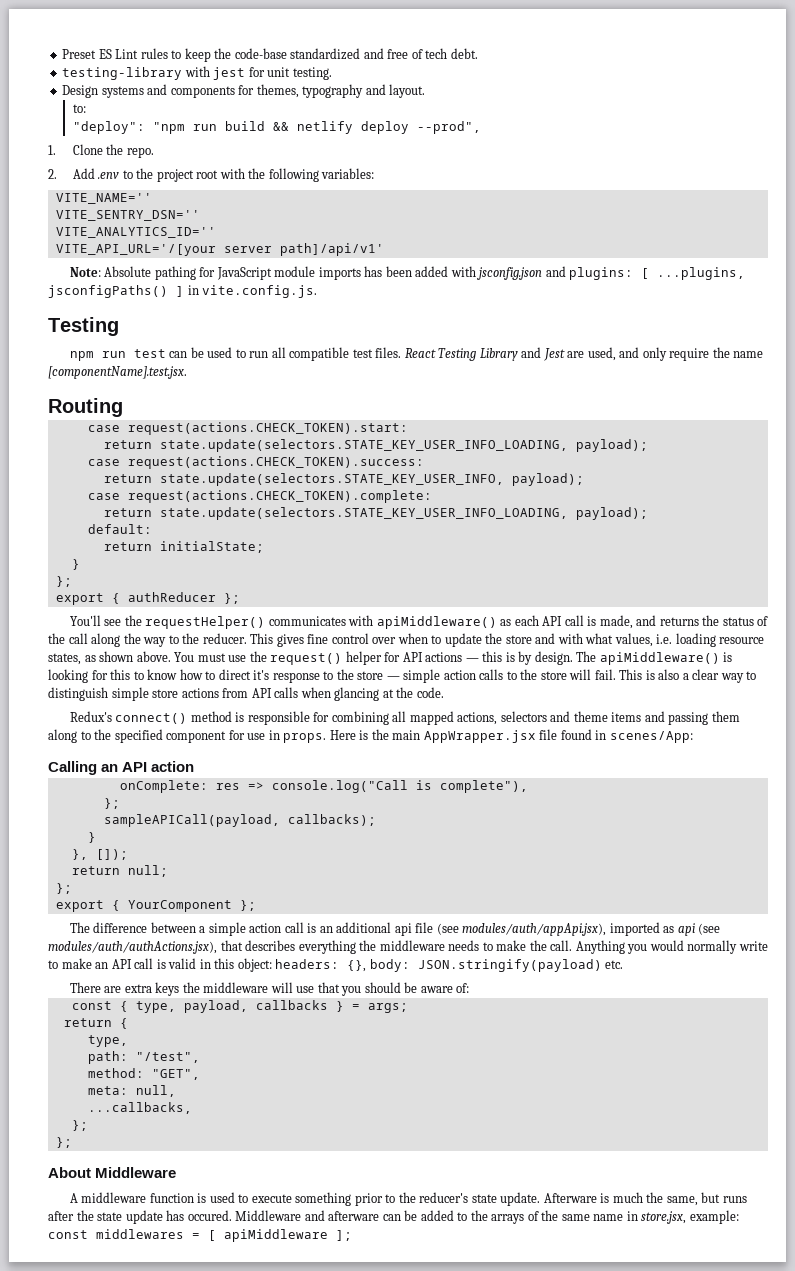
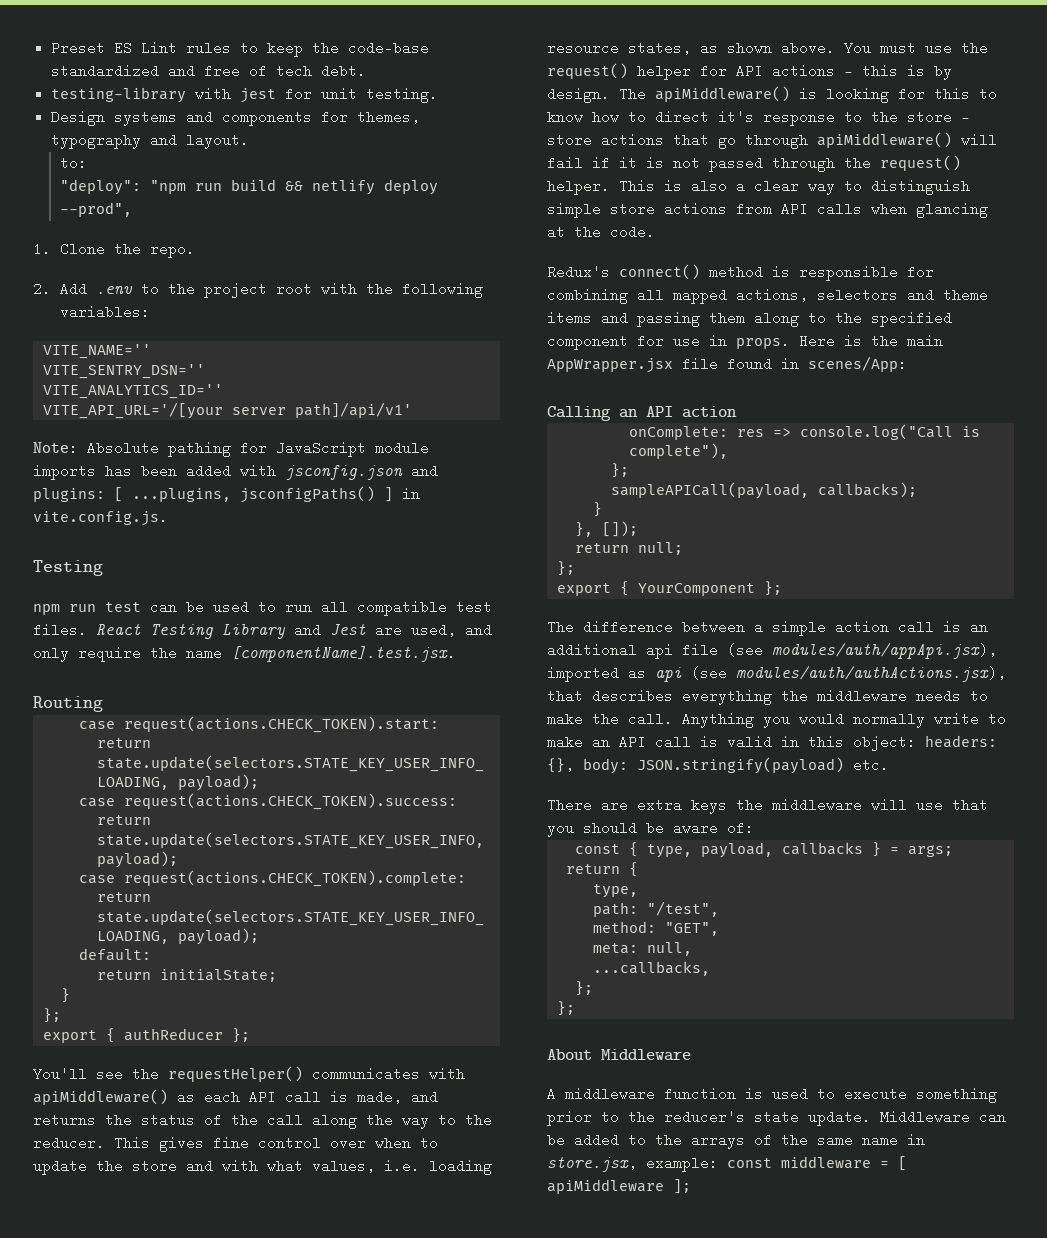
- The apiMiddleware() is looking for this to know how to direct it's response to the store — simple action calls to the store will fail.
+ The apiMiddleware() is looking for this to know how to direct it's response to the store — store actions that go through apiMiddleware() will fail if it is not passed through the request() helper.
- Afterware is much the same, but runs after the state update has occured. Middleware and afterware can be added to the arrays of the same name in store.jsx, example: const middlewares = [ apiMiddleware ];
+ Middleware can be added to the arrays of the same name in store.jsx, example: const middleware = [ apiMiddleware ];

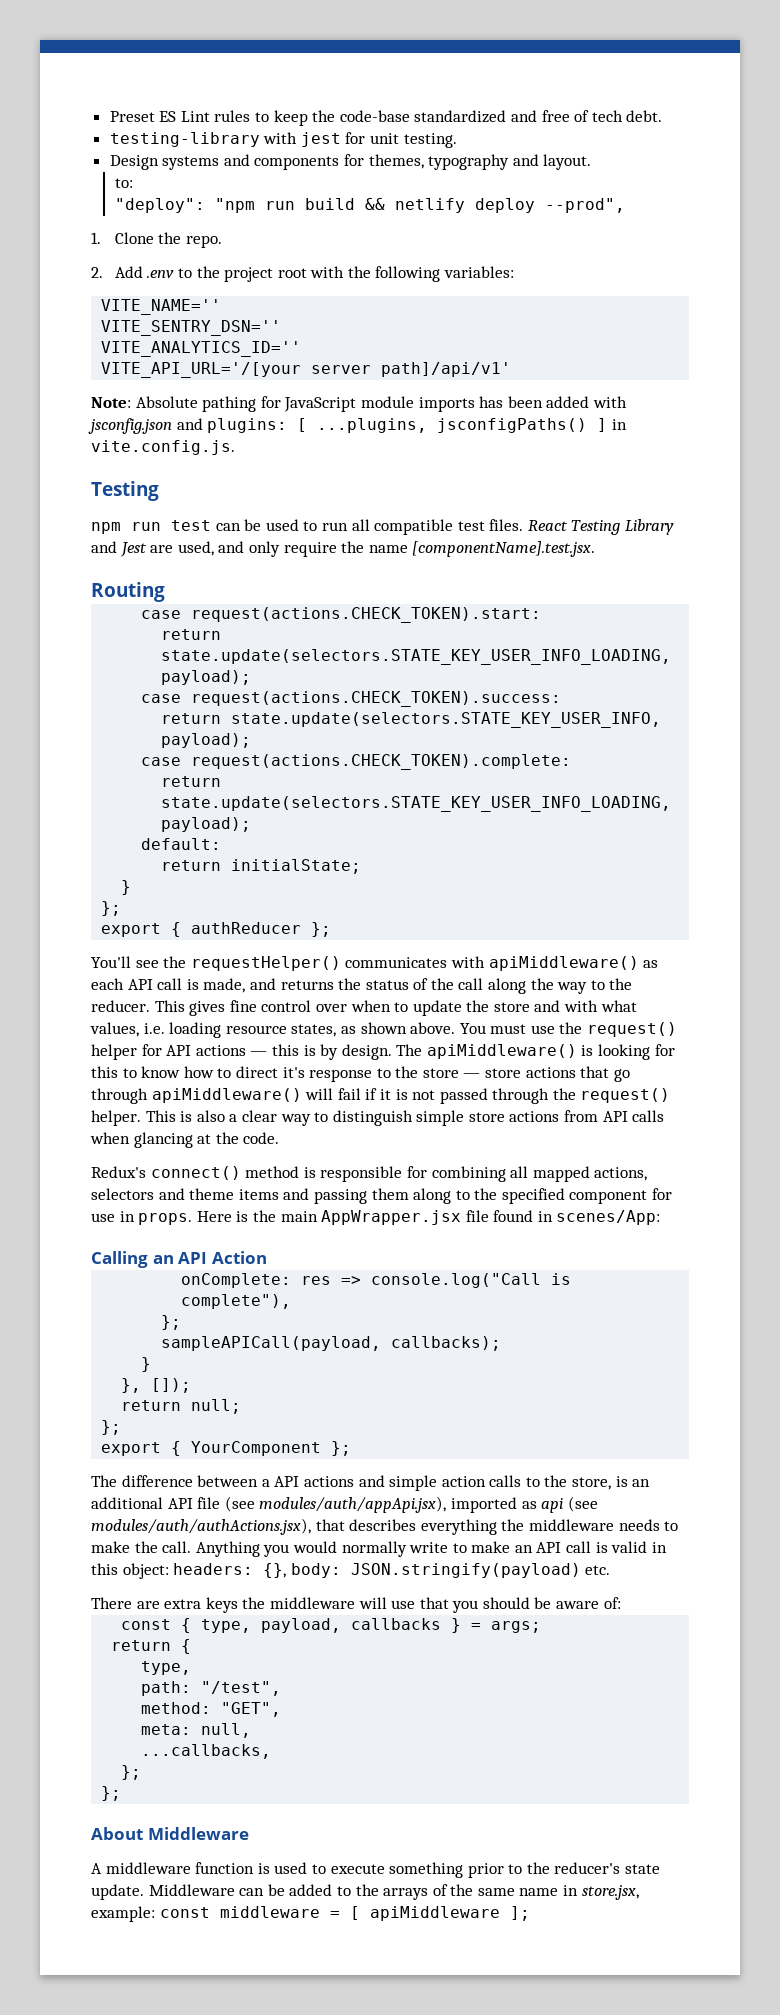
- Calling an API action
+ Calling an API Action
- The difference between a simple action call is an additional api file (see modules/auth/appApi.jsx), imported as api (see modules/auth/authActions.jsx), that describes everything the middleware needs to make the call.
+ The difference between a API actions and simple action calls to the store, is an additional API file (see modules/auth/appApi.jsx), imported as api (see modules/auth/authActions.jsx), that describes everything the middleware needs to make the call.

